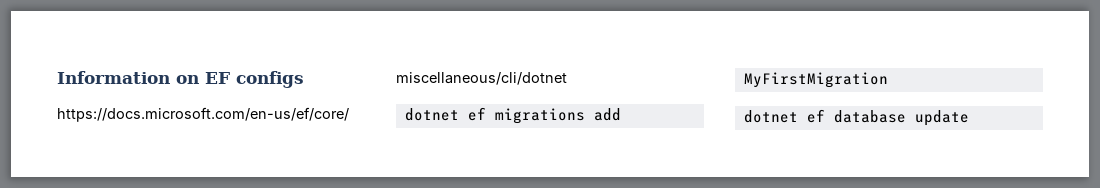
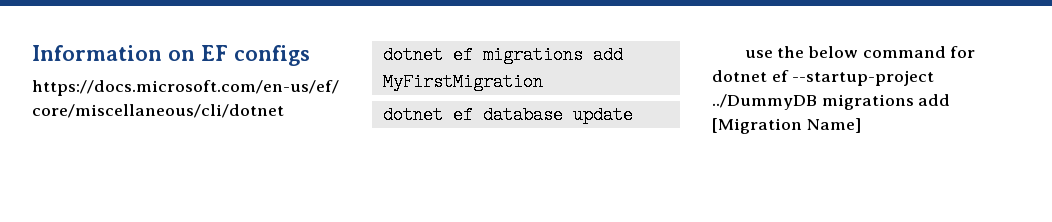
+ use the below command for dotnet ef --startup-project ../DummyDB migrations add [Migration Name]

